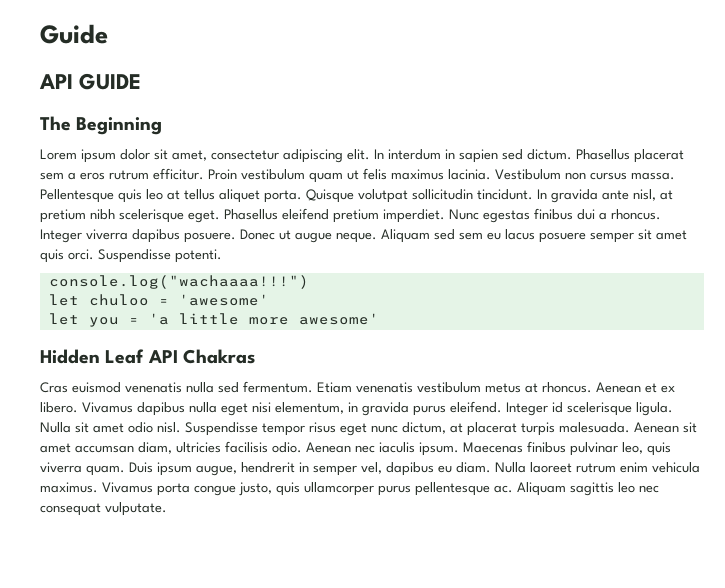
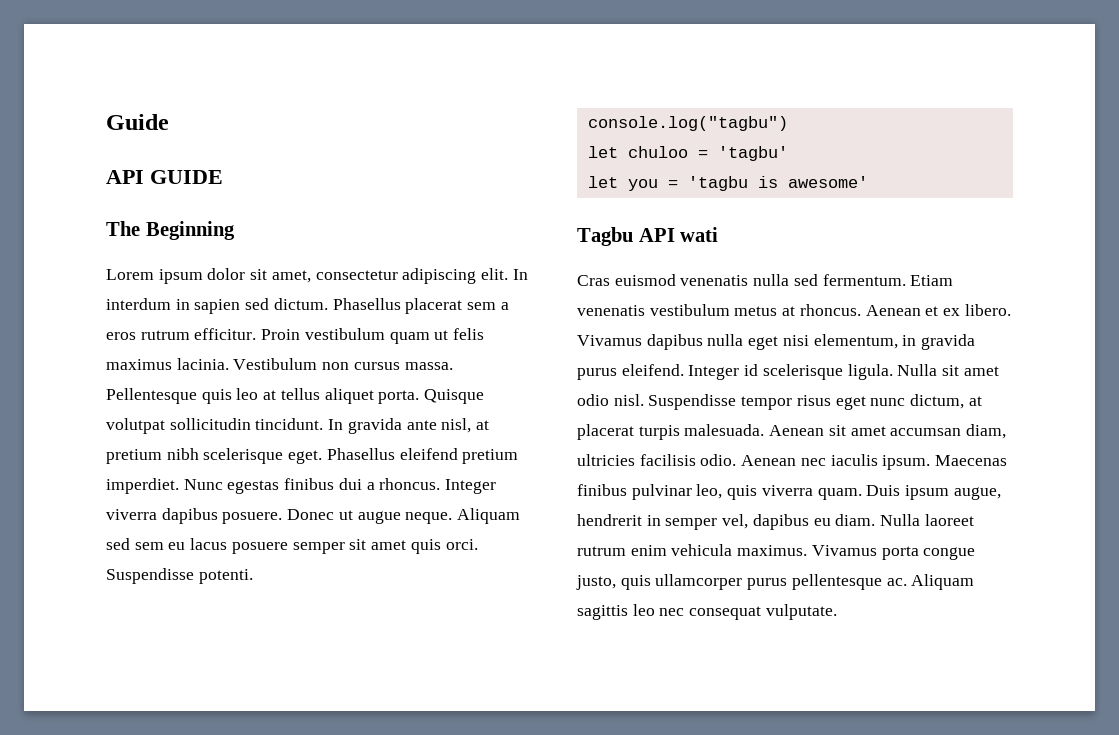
- console.log("wachaaaa!!!")
+ console.log("tagbu")
- let chuloo = 'awesome'
+ let chuloo = 'tagbu'
- let you = 'a little more awesome'
- Hidden Leaf API Chakras
+ let you = 'tagbu is awesome'
+ Tagbu API wati

